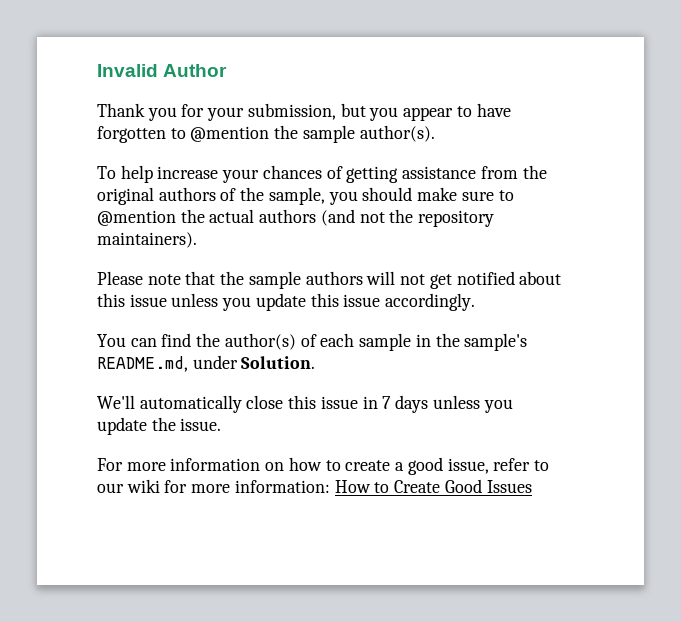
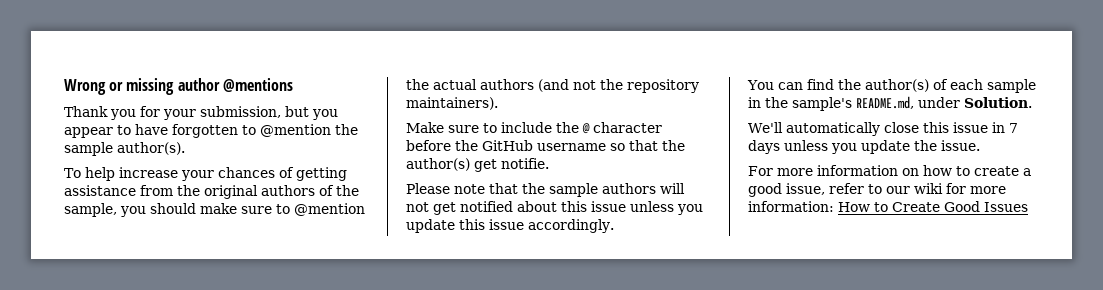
- Invalid Author
+ Wrong or missing author @mentions
+ Make sure to include the @ character before the GitHub username so that the author(s) get notifie.

